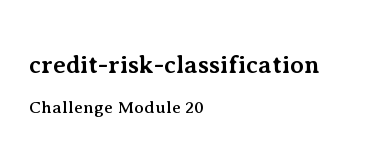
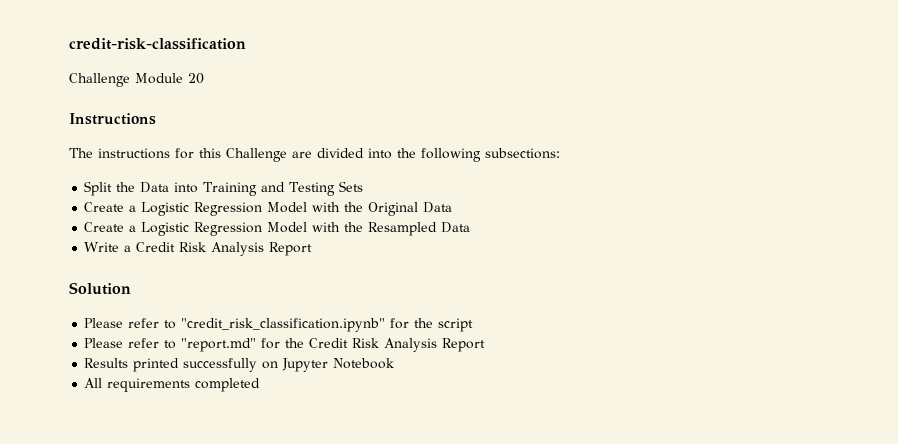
+ Instructions
+ The instructions for this Challenge are divided into the following subsections:
+ Split the Data into Training and Testing Sets
+ Create a Logistic Regression Model with the Original Data
+ Create a Logistic Regression Model with the Resampled Data
+ Write a Credit Risk Analysis Report
+ Solution
+ Please refer to "credit_risk_classification.ipynb" for the script
+ Please refer to "report.md" for the Credit Risk Analysis Report
+ Results printed successfully on Jupyter Notebook
+ All requirements completed

